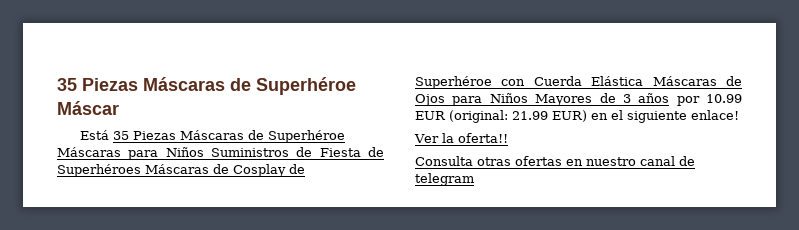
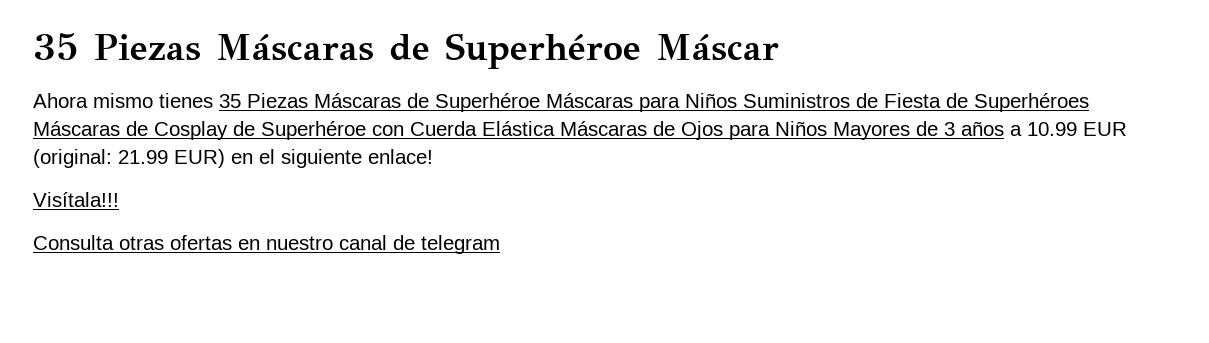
- Está 35 Piezas Máscaras de Superhéroe Máscaras para Niños Suministros de Fiesta de Superhéroes Máscaras de Cosplay de Superhéroe con Cuerda Elástica Máscaras de Ojos para Niños Mayores de 3 años por 10.99 EUR (original: 21.99 EUR) en el siguiente enlace!
+ Ahora mismo tienes 35 Piezas Máscaras de Superhéroe Máscaras para Niños Suministros de Fiesta de Superhéroes Máscaras de Cosplay de Superhéroe con Cuerda Elástica Máscaras de Ojos para Niños Mayores de 3 años a 10.99 EUR (original: 21.99 EUR) en el siguiente enlace!
- Ver la oferta!!
+ Visítala!!!

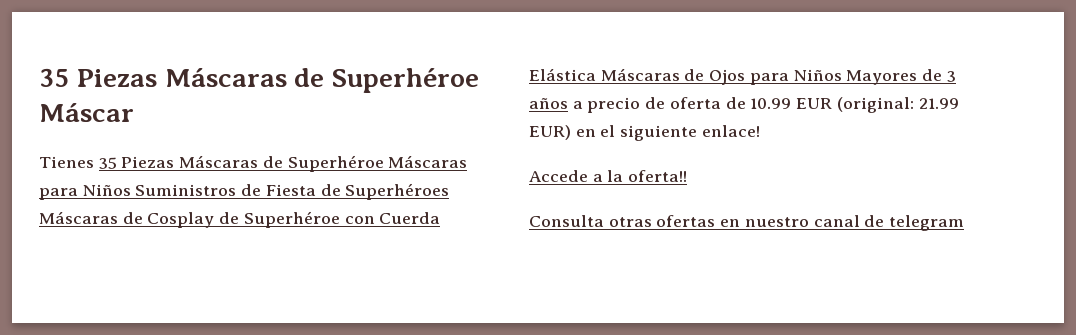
- Ahora mismo tienes 35 Piezas Máscaras de Superhéroe Máscaras para Niños Suministros de Fiesta de Superhéroes Máscaras de Cosplay de Superhéroe con Cuerda Elástica Máscaras de Ojos para Niños Mayores de 3 años a 10.99 EUR (original: 21.99 EUR) en el siguiente enlace!
+ Tienes 35 Piezas Máscaras de Superhéroe Máscaras para Niños Suministros de Fiesta de Superhéroes Máscaras de Cosplay de Superhéroe con Cuerda Elástica Máscaras de Ojos para Niños Mayores de 3 años a precio de oferta de 10.99 EUR (original: 21.99 EUR) en el siguiente enlace!
- Visítala!!!
+ Accede a la oferta!!

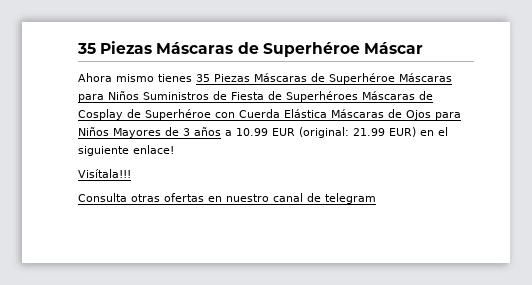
- Tienes 35 Piezas Máscaras de Superhéroe Máscaras para Niños Suministros de Fiesta de Superhéroes Máscaras de Cosplay de Superhéroe con Cuerda Elástica Máscaras de Ojos para Niños Mayores de 3 años a precio de oferta de 10.99 EUR (original: 21.99 EUR) en el siguiente enlace!
+ Ahora mismo tienes 35 Piezas Máscaras de Superhéroe Máscaras para Niños Suministros de Fiesta de Superhéroes Máscaras de Cosplay de Superhéroe con Cuerda Elástica Máscaras de Ojos para Niños Mayores de 3 años a 10.99 EUR (original: 21.99 EUR) en el siguiente enlace!
- Accede a la oferta!!
+ Visítala!!!

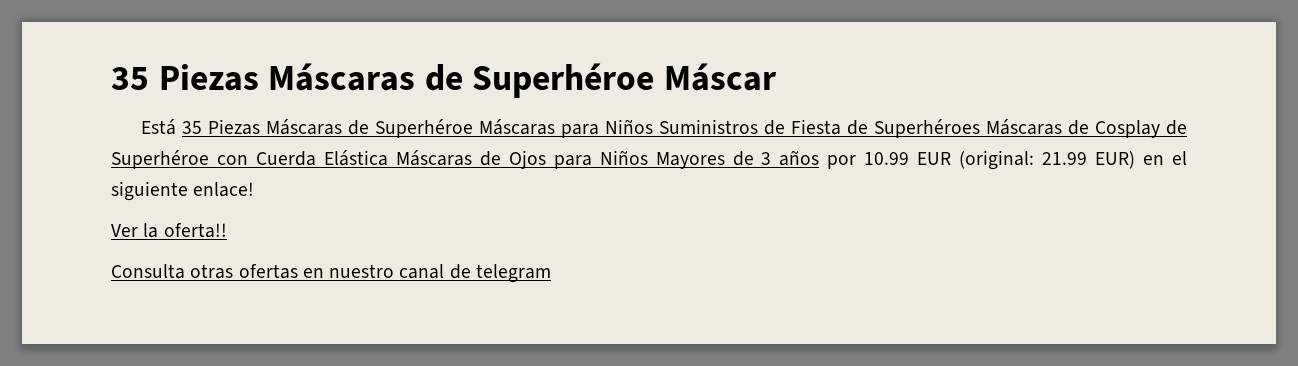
- Ahora mismo tienes 35 Piezas Máscaras de Superhéroe Máscaras para Niños Suministros de Fiesta de Superhéroes Máscaras de Cosplay de Superhéroe con Cuerda Elástica Máscaras de Ojos para Niños Mayores de 3 años a 10.99 EUR (original: 21.99 EUR) en el siguiente enlace!
+ Está 35 Piezas Máscaras de Superhéroe Máscaras para Niños Suministros de Fiesta de Superhéroes Máscaras de Cosplay de Superhéroe con Cuerda Elástica Máscaras de Ojos para Niños Mayores de 3 años por 10.99 EUR (original: 21.99 EUR) en el siguiente enlace!
- Visítala!!!
+ Ver la oferta!!

